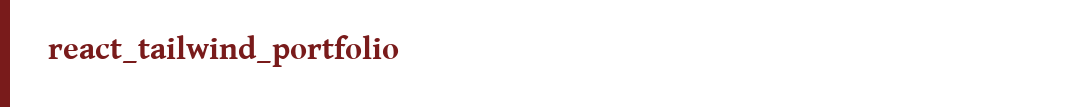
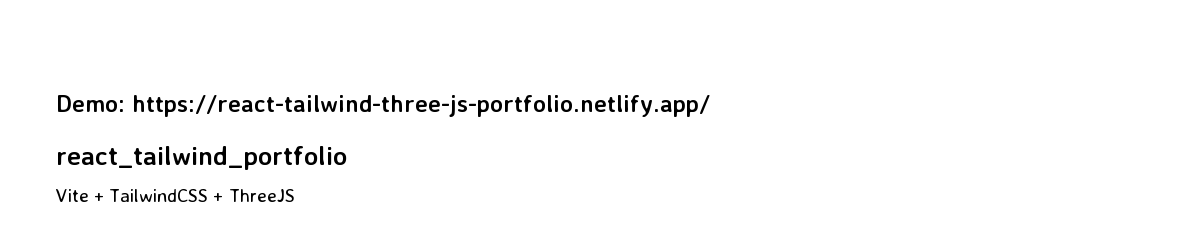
+ Demo: https://react-tailwind-three-js-portfolio.netlify.app/
+ Vite + TailwindCSS + ThreeJS

